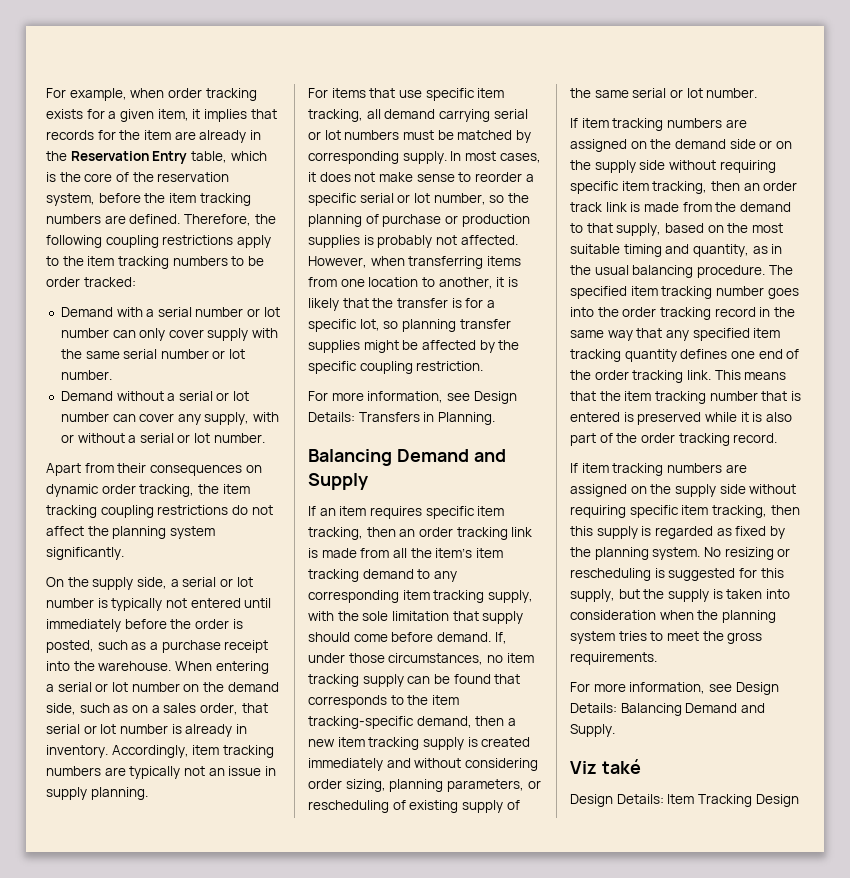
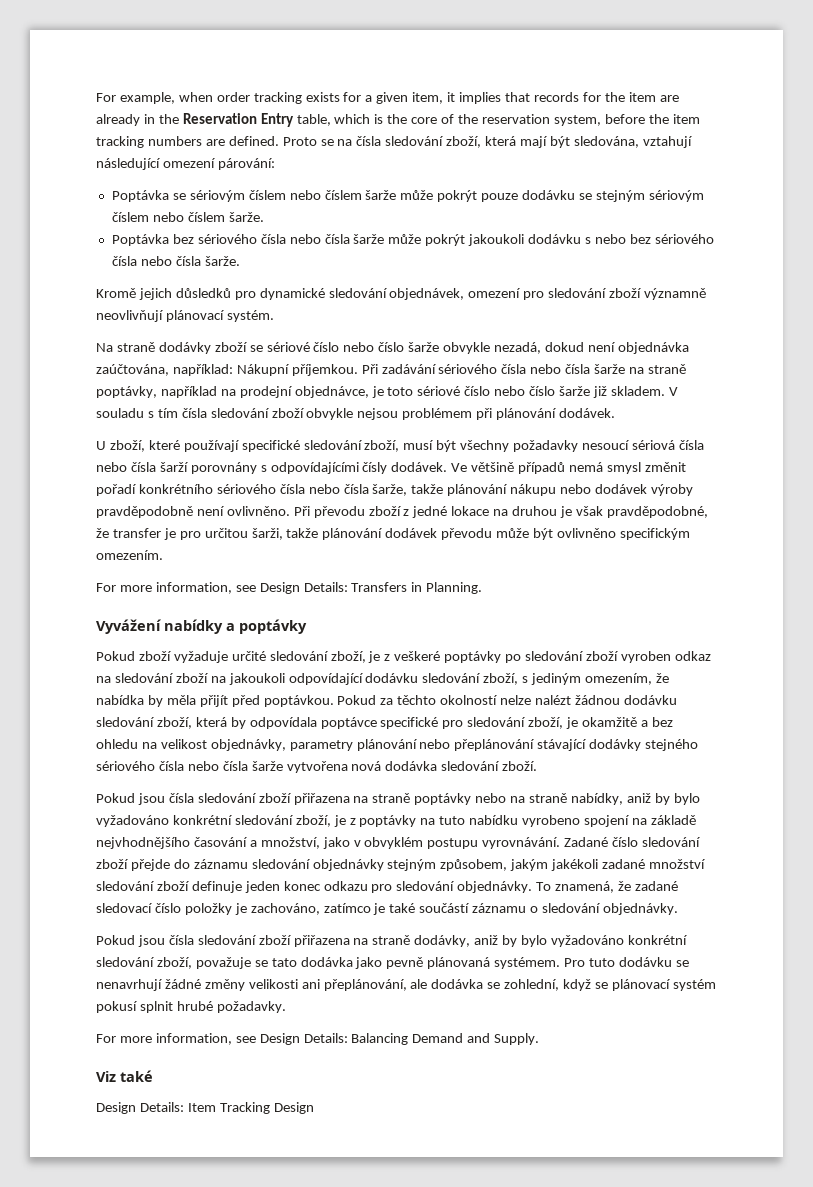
- Therefore, the following coupling restrictions apply to the item tracking numbers to be order tracked:
- Demand with a serial number or lot number can only cover supply with the same serial number or lot number.
- Demand without a serial or lot number can cover any supply, with or without a serial or lot number.
- Apart from their consequences on dynamic order tracking, the item tracking coupling restrictions do not affect the planning system significantly.
- On the supply side, a serial or lot number is typically not entered until immediately before the order is posted, such as a purchase receipt into the warehouse. When entering a serial or lot number on the demand side, such as on a sales order, that serial or lot number is already in inventory. Accordingly, item tracking numbers are typically not an issue in supply planning.
- For items that use specific item tracking, all demand carrying serial or lot numbers must be matched by corresponding supply. In most cases, it does not make sense to reorder a specific serial or lot number, so the planning of purchase or production supplies is probably not affected. However, when transferring items from one location to another, it is likely that the transfer is for a specific lot, so planning transfer supplies might be affected by the specific coupling restriction.
+ Proto se na čísla sledování zboží, která mají být sledována, vztahují následující omezení párování:
+ Poptávka se sériovým číslem nebo číslem šarže může pokrýt pouze dodávku se stejným sériovým číslem nebo číslem šarže.
+ Poptávka bez sériového čísla nebo čísla šarže může pokrýt jakoukoli dodávku s nebo bez sériového čísla nebo čísla šarže.
+ Kromě jejich důsledků pro dynamické sledování objednávek, omezení pro sledování zboží významně neovlivňují plánovací systém.
+ Na straně dodávky zboží se sériové číslo nebo číslo šarže obvykle nezadá, dokud není objednávka zaúčtována, například: Nákupní příjemkou. Při zadávání sériového čísla nebo čísla šarže na straně poptávky, například na prodejní objednávce, je toto sériové číslo nebo číslo šarže již skladem. V souladu s tím čísla sledování zboží obvykle nejsou problémem při plánování dodávek.
+ U zboží, které používají specifické sledování zboží, musí být všechny požadavky nesoucí sériová čísla nebo čísla šarží porovnány s odpovídajícími čísly dodávek. Ve většině případů nemá smysl změnit pořadí konkrétního sériového čísla nebo čísla šarže, takže plánování nákupu nebo dodávek výroby pravděpodobně není ovlivněno. Při převodu zboží z jedné lokace na druhou je však pravděpodobné, že transfer je pro určitou šarži, takže plánování dodávek převodu může být ovlivněno specifickým omezením.
- Balancing Demand and Supply
- If an item requires specific item tracking, then an order tracking link is made from all the item’s item tracking demand to any corresponding item tracking supply, with the sole limitation that supply should come before demand. If, under those circumstances, no item tracking supply can be found that corresponds to the item tracking-specific demand, then a new item tracking supply is created immediately and without considering order sizing, planning parameters, or rescheduling of existing supply of the same serial or lot number.
- If item tracking numbers are assigned on the demand side or on the supply side without requiring specific item tracking, then an order track link is made from the demand to that supply, based on the most suitable timing and quantity, as in the usual balancing procedure. The specified item tracking number goes into the order tracking record in the same way that any specified item tracking quantity defines one end of the order tracking link. This means that the item tracking number that is entered is preserved while it is also part of the order tracking record.
- If item tracking numbers are assigned on the supply side without requiring specific item tracking, then this supply is regarded as fixed by the planning system. No resizing or rescheduling is suggested for this supply, but the supply is taken into consideration when the planning system tries to meet the gross requirements.
+ Vyvážení nabídky a poptávky
+ Pokud zboží vyžaduje určité sledování zboží, je z veškeré poptávky po sledování zboží vyroben odkaz na sledování zboží na jakoukoli odpovídající dodávku sledování zboží, s jediným omezením, že nabídka by měla přijít před poptávkou. Pokud za těchto okolností nelze nalézt žádnou dodávku sledování zboží, která by odpovídala poptávce specifické pro sledování zboží, je okamžitě a bez ohledu na velikost objednávky, parametry plánování nebo přeplánování stávající dodávky stejného sériového čísla nebo čísla šarže vytvořena nová dodávka sledování zboží.
+ Pokud jsou čísla sledování zboží přiřazena na straně poptávky nebo na straně nabídky, aniž by bylo vyžadováno konkrétní sledování zboží, je z poptávky na tuto nabídku vyrobeno spojení na základě nejvhodnějšího časování a množství, jako v obvyklém postupu vyrovnávání. Zadané číslo sledování zboží přejde do záznamu sledování objednávky stejným způsobem, jakým jakékoli zadané množství sledování zboží definuje jeden konec odkazu pro sledování objednávky. To znamená, že zadané sledovací číslo položky je zachováno, zatímco je také součástí záznamu o sledování objednávky.
+ Pokud jsou čísla sledování zboží přiřazena na straně dodávky, aniž by bylo vyžadováno konkrétní sledování zboží, považuje se tato dodávka jako pevně plánovaná systémem. Pro tuto dodávku se nenavrhují žádné změny velikosti ani přeplánování, ale dodávka se zohlední, když se plánovací systém pokusí splnit hrubé požadavky.

